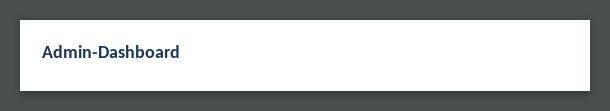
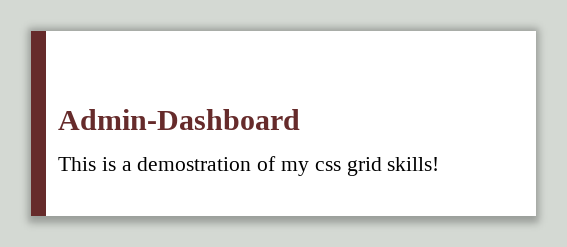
+ This is a demostration of my css grid skills!

